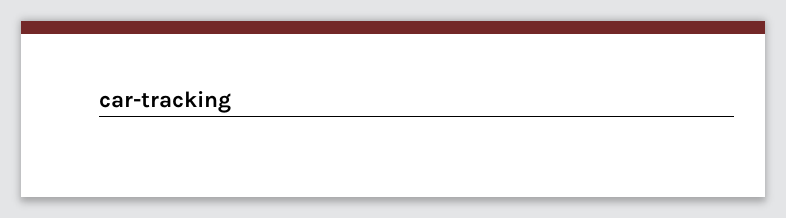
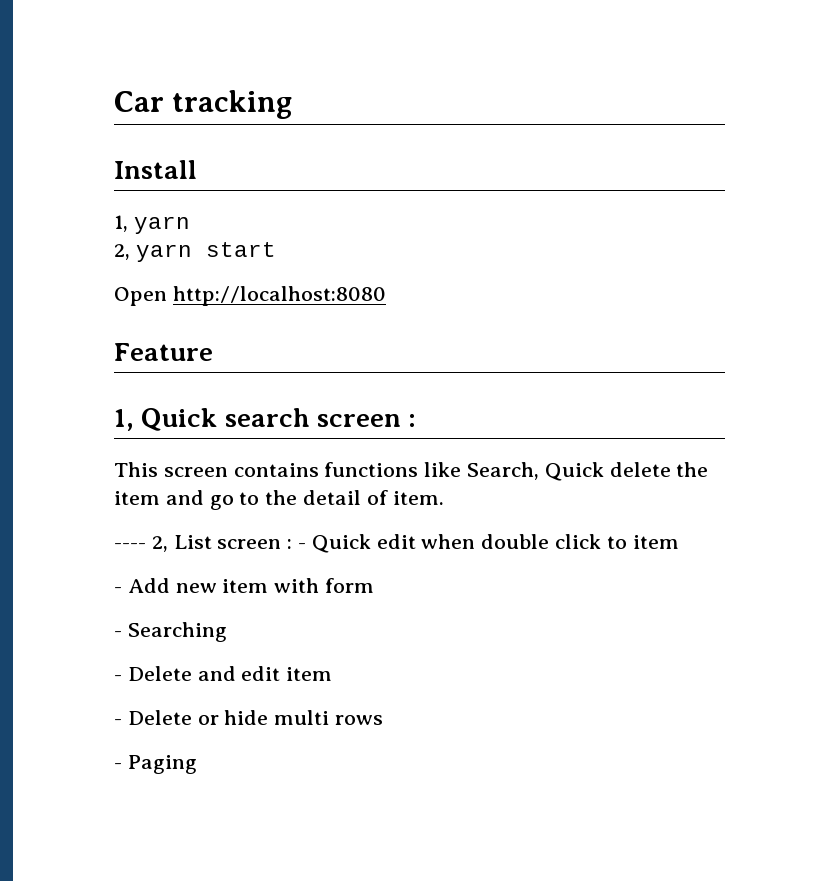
- car-tracking
+ Car tracking
+ Install
+ 1, yarn
+ 2, yarn start
+ Open http://localhost:8080
+ Feature
+ 1, Quick search screen :
+ This screen contains functions like Search, Quick delete the item and go to the detail of item.
+ ---- 2, List screen : - Quick edit when double click to item
+ - Add new item with form
+ - Searching
+ - Delete and edit item
+ - Delete or hide multi rows
+ - Paging

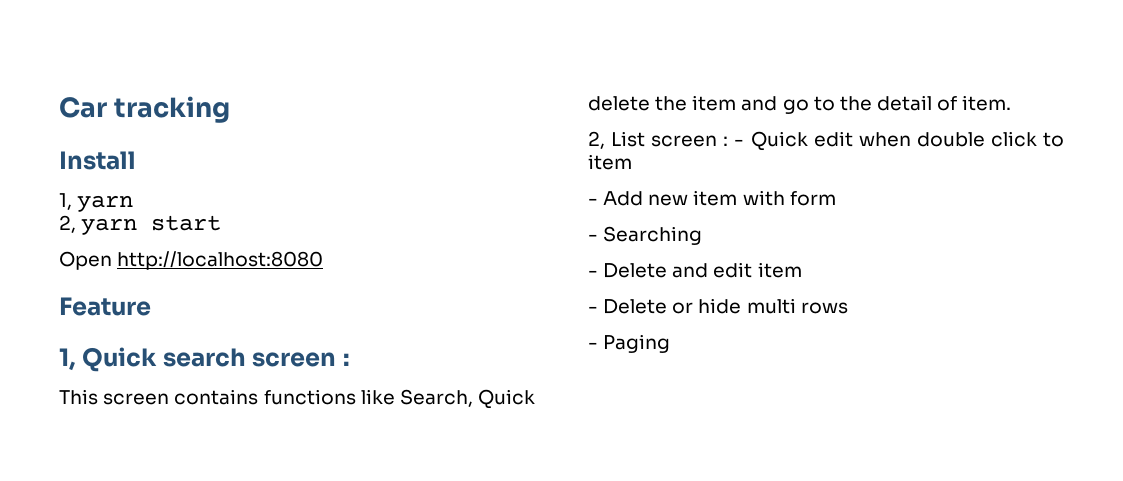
- ---- 2, List screen : - Quick edit when double click to item
+ 2, List screen : - Quick edit when double click to item

